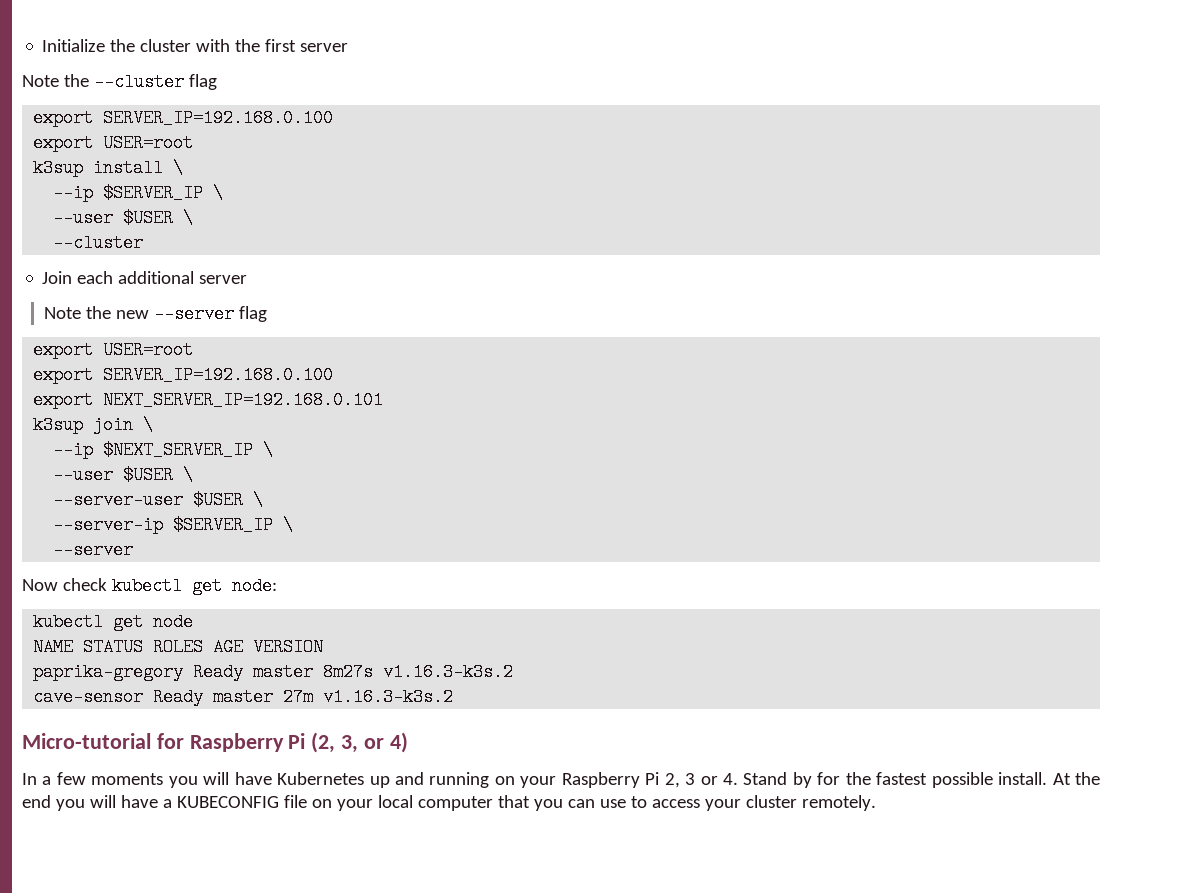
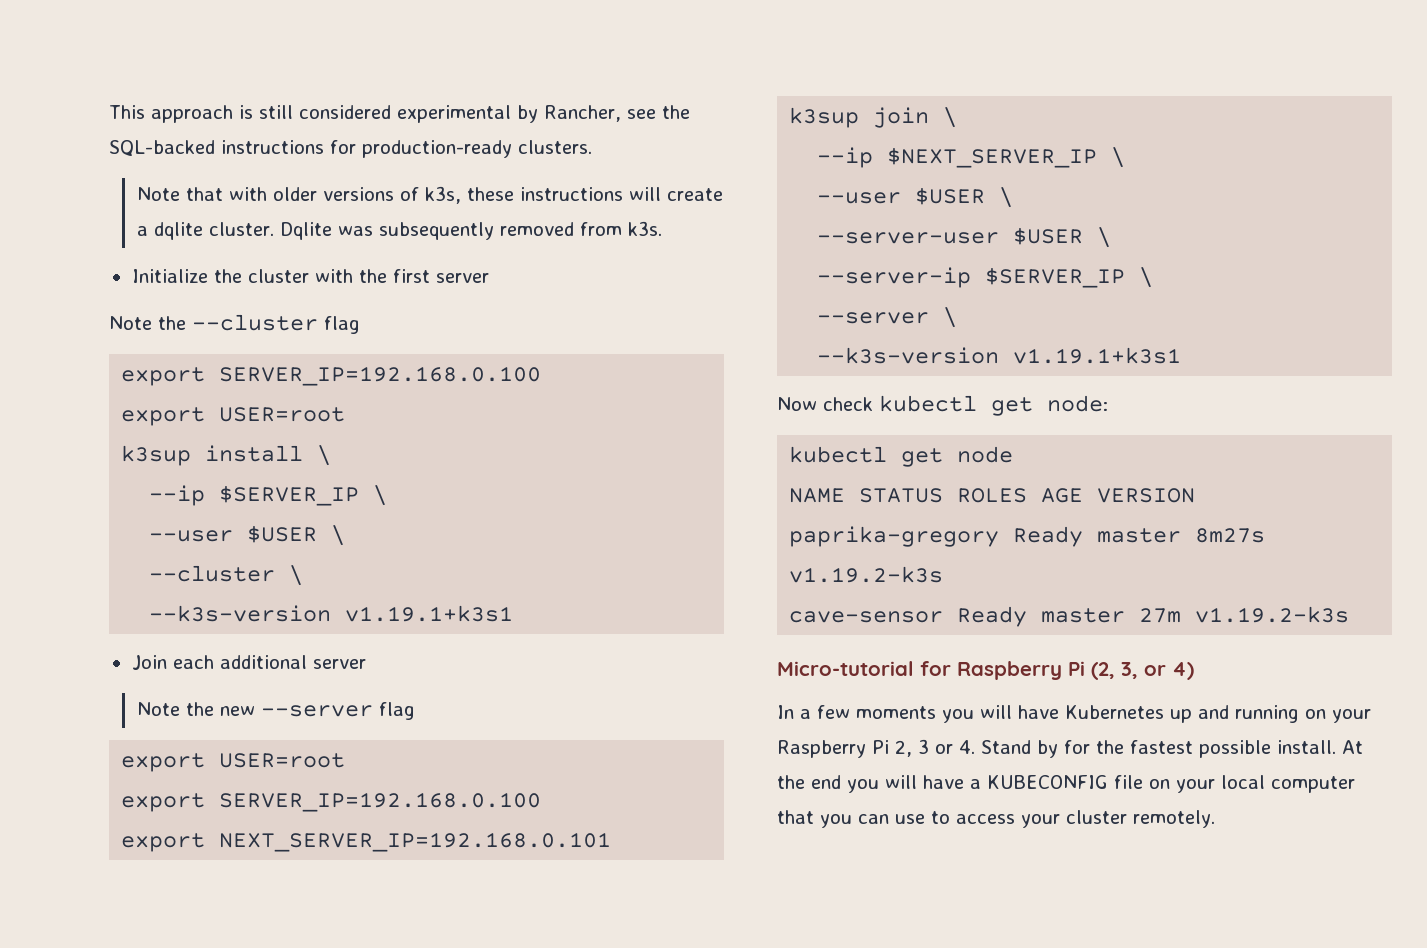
+ This approach is still considered experimental by Rancher, see the SQL-backed instructions for production-ready clusters.
+ Note that with older versions of k3s, these instructions will create a dqlite cluster. Dqlite was subsequently removed from k3s.
  --ip $SERVER_IP \
  --user $USER \
- --cluster
+ --cluster \
+ --k3s-version v1.19.1+k3s1
  --server-ip $SERVER_IP \
- --server
+ --server \
+ --k3s-version v1.19.1+k3s1
- paprika-gregory Ready master 8m27s v1.16.3-k3s.2
+ paprika-gregory Ready master 8m27s v1.19.2-k3s
- cave-sensor Ready master 27m v1.16.3-k3s.2
+ cave-sensor Ready master 27m v1.19.2-k3s

